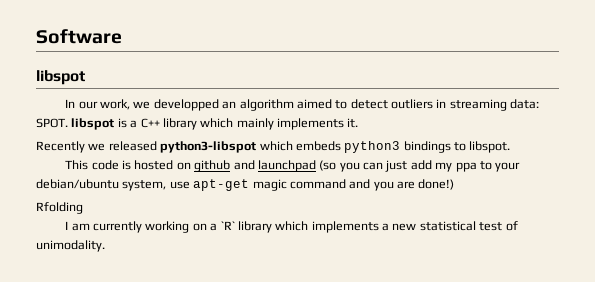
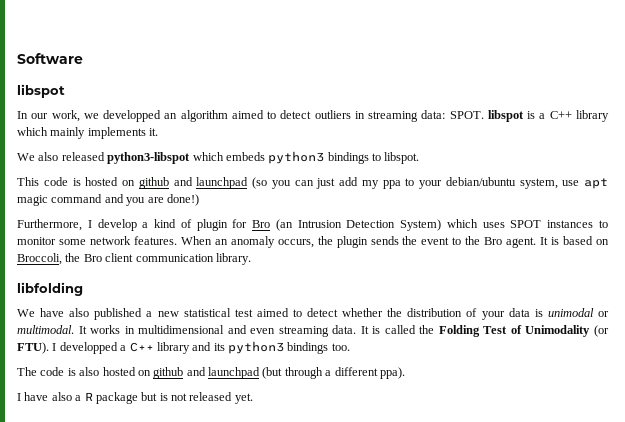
- Recently we released python3-libspot which embeds python3 bindings to libspot.
+ We also released python3-libspot which embeds python3 bindings to libspot.
- This code is hosted on github and launchpad (so you can just add my ppa to your debian/ubuntu system, use apt-get magic command and you are done!)
+ This code is hosted on github and launchpad (so you can just add my ppa to your debian/ubuntu system, use apt magic command and you are done!)
- Rfolding
- I am currently working on a `R` library which implements a new statistical test of unimodality.
+ Furthermore, I develop a kind of plugin for Bro (an Intrusion Detection System) which uses SPOT instances to monitor some network features. When an anomaly occurs, the plugin sends the event to the Bro agent. It is based on Broccoli, the Bro client communication library.
+ libfolding
+ We have also published a new statistical test aimed to detect whether the distribution of your data is unimodal or multimodal. It works in multidimensional and even streaming data. It is called the Folding Test of Unimodality (or FTU). I developped a C++ library and its python3 bindings too.
+ The code is also hosted on github and launchpad (but through a different ppa).
+ I have also a R package but is not released yet.

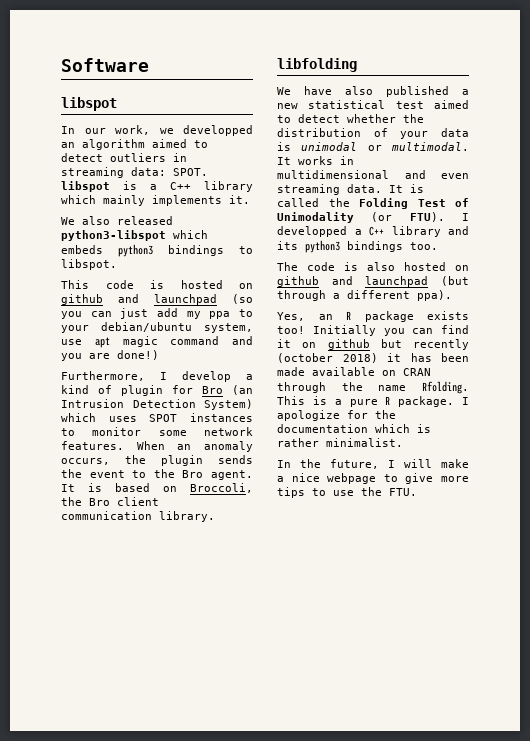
- I have also a R package but is not released yet.
+ Yes, an R package exists too! Initially you can find it on github but recently (october 2018) it has been made available on CRAN through the name Rfolding. This is a pure R package. I apologize for the documentation which is rather minimalist.
+ In the future, I will make a nice webpage to give more tips to use the FTU.

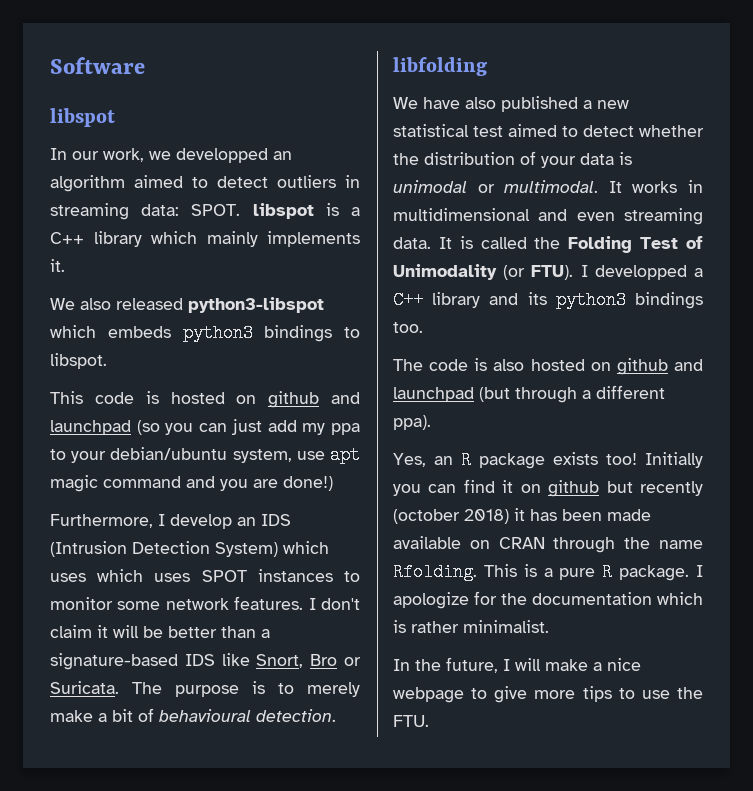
- Furthermore, I develop a kind of plugin for Bro (an Intrusion Detection System) which uses SPOT instances to monitor some network features.
+ Furthermore, I develop an IDS (Intrusion Detection System) which uses which uses SPOT instances to monitor some network features.
- When an anomaly occurs, the plugin sends the event to the Bro agent. It is based on Broccoli, the Bro client communication library.
+ I don't claim it will be better than a signature-based IDS like Snort, Bro or Suricata. The purpose is to merely make a bit of behavioural detection.

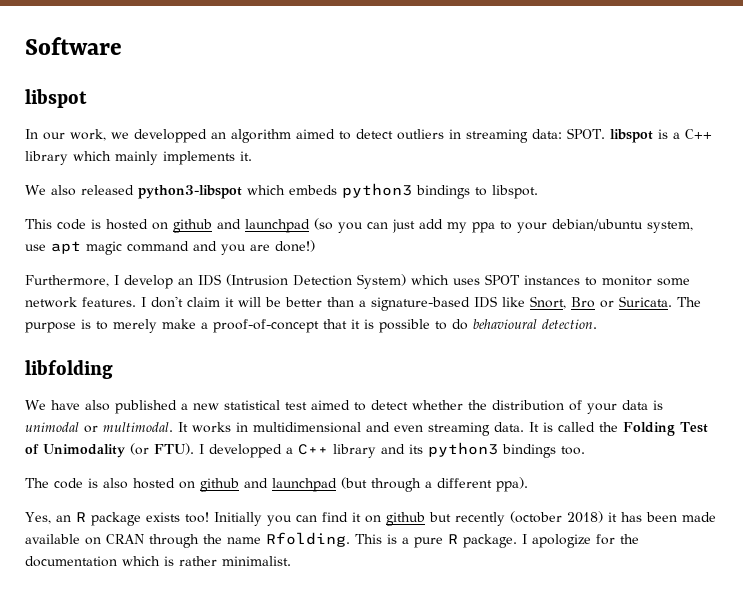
- Furthermore, I develop an IDS (Intrusion Detection System) which uses which uses SPOT instances to monitor some network features.
+ Furthermore, I develop an IDS (Intrusion Detection System) which uses SPOT instances to monitor some network features.
- The purpose is to merely make a bit of behavioural detection.
+ The purpose is to merely make a proof-of-concept that it is possible to do behavioural detection.
- In the future, I will make a nice webpage to give more tips to use the FTU.

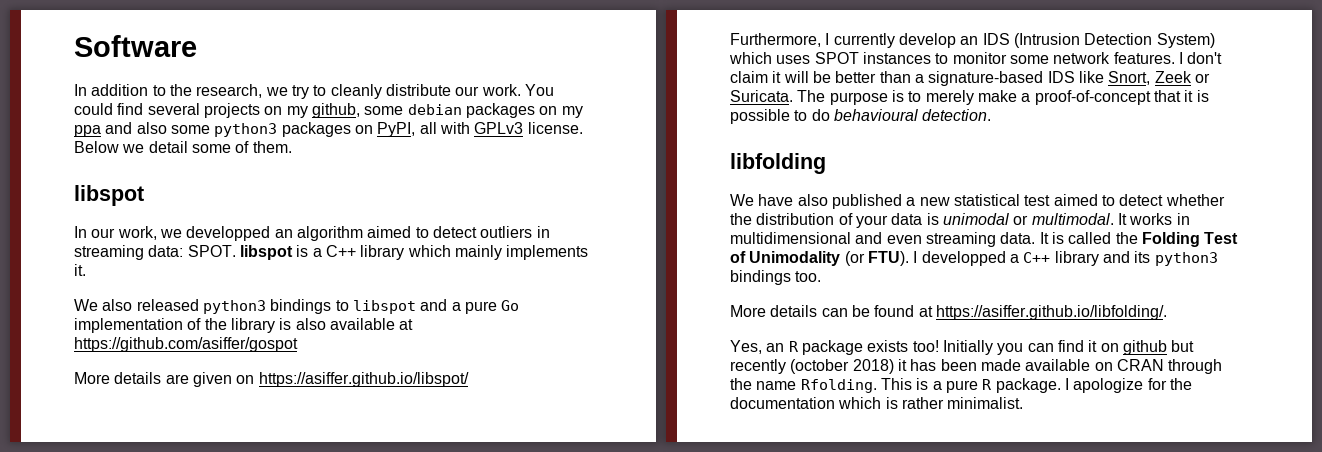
+ In addition to the research, we try to cleanly distribute our work. You could find several projects on my github, some debian packages on my ppa and also some python3 packages on PyPI, all with GPLv3 license. Below we detail some of them.
- We also released python3-libspot which embeds python3 bindings to libspot.
- This code is hosted on github and launchpad (so you can just add my ppa to your debian/ubuntu system, use apt magic command and you are done!)
+ We also released python3 bindings to libspot and a pure Go implementation of the library is also available at https://github.com/asiffer/gospot
+ More details are given on https://asiffer.github.io/libspot/
- Furthermore, I develop an IDS (Intrusion Detection System) which uses SPOT instances to monitor some network features.
+ Furthermore, I currently develop an IDS (Intrusion Detection System) which uses SPOT instances to monitor some network features.
- I don't claim it will be better than a signature-based IDS like Snort, Bro or Suricata.
+ I don't claim it will be better than a signature-based IDS like Snort, Zeek or Suricata.
- The code is also hosted on github and launchpad (but through a different ppa).
+ More details can be found at https://asiffer.github.io/libfolding/.

